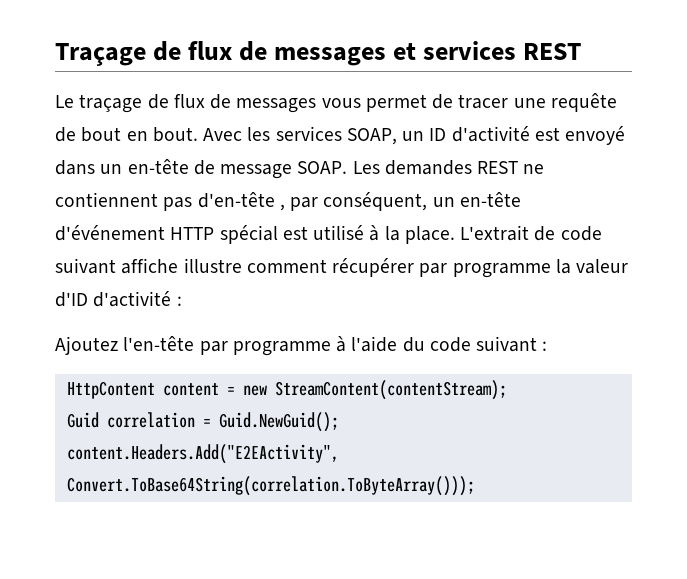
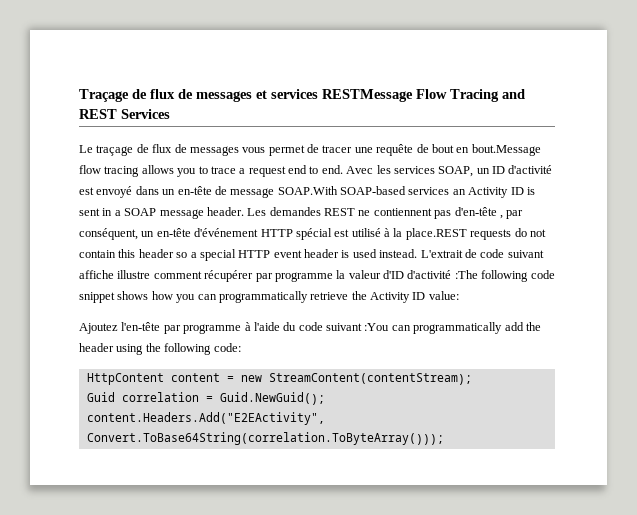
- Traçage de flux de messages et services REST
+ Traçage de flux de messages et services RESTMessage Flow Tracing and REST Services
- Le traçage de flux de messages vous permet de tracer une requête de bout en bout.
+ Le traçage de flux de messages vous permet de tracer une requête de bout en bout.Message flow tracing allows you to trace a request end to end.
- Avec les services SOAP, un ID d'activité est envoyé dans un en-tête de message SOAP.
+ Avec les services SOAP, un ID d'activité est envoyé dans un en-tête de message SOAP.With SOAP-based services an Activity ID is sent in a SOAP message header.
- Les demandes REST ne contiennent pas d'en-tête , par conséquent, un en-tête d'événement HTTP spécial est utilisé à la place.
+ Les demandes REST ne contiennent pas d'en-tête , par conséquent, un en-tête d'événement HTTP spécial est utilisé à la place.REST requests do not contain this header so a special HTTP event header is used instead.
- L'extrait de code suivant affiche illustre comment récupérer par programme la valeur d'ID d'activité :
+ L'extrait de code suivant affiche illustre comment récupérer par programme la valeur d'ID d'activité :The following code snippet shows how you can programmatically retrieve the Activity ID value:
- Ajoutez l'en-tête par programme à l'aide du code suivant :
+ Ajoutez l'en-tête par programme à l'aide du code suivant :You can programmatically add the header using the following code:

